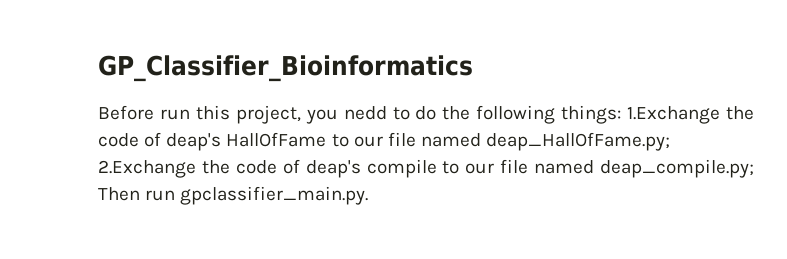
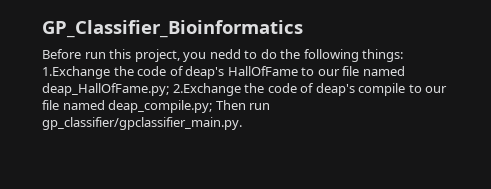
- Before run this project, you nedd to do the following things: 1.Exchange the code of deap's HallOfFame to our file named deap_HallOfFame.py; 2.Exchange the code of deap's compile to our file named deap_compile.py; Then run gpclassifier_main.py.
+ Before run this project, you nedd to do the following things: 1.Exchange the code of deap's HallOfFame to our file named deap_HallOfFame.py; 2.Exchange the code of deap's compile to our file named deap_compile.py; Then run gp_classifier/gpclassifier_main.py.

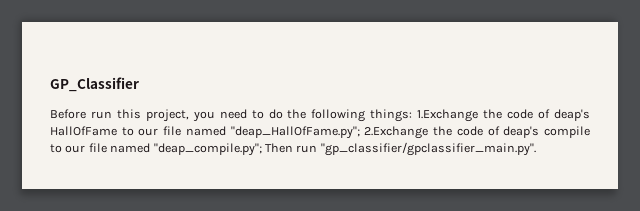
- GP_Classifier_Bioinformatics
+ GP_Classifier
- Before run this project, you nedd to do the following things: 1.Exchange the code of deap's HallOfFame to our file named deap_HallOfFame.py; 2.Exchange the code of deap's compile to our file named deap_compile.py; Then run gp_classifier/gpclassifier_main.py.
+ Before run this project, you need to do the following things: 1.Exchange the code of deap's HallOfFame to our file named "deap_HallOfFame.py"; 2.Exchange the code of deap's compile to our file named "deap_compile.py"; Then run "gp_classifier/gpclassifier_main.py".

